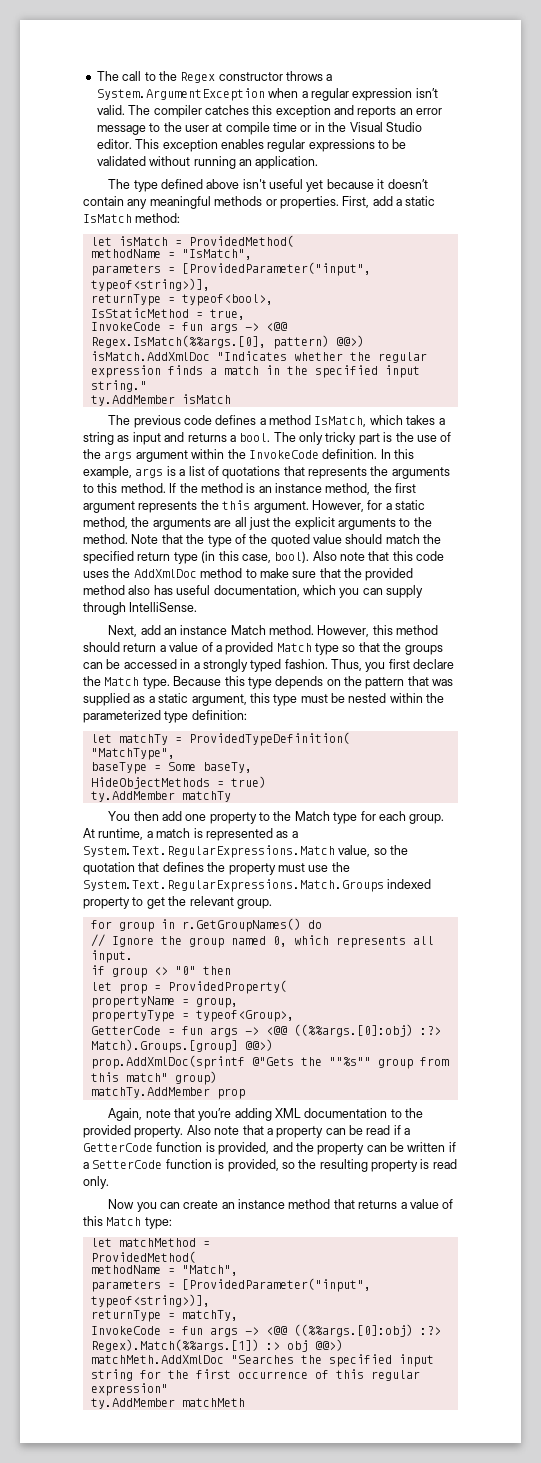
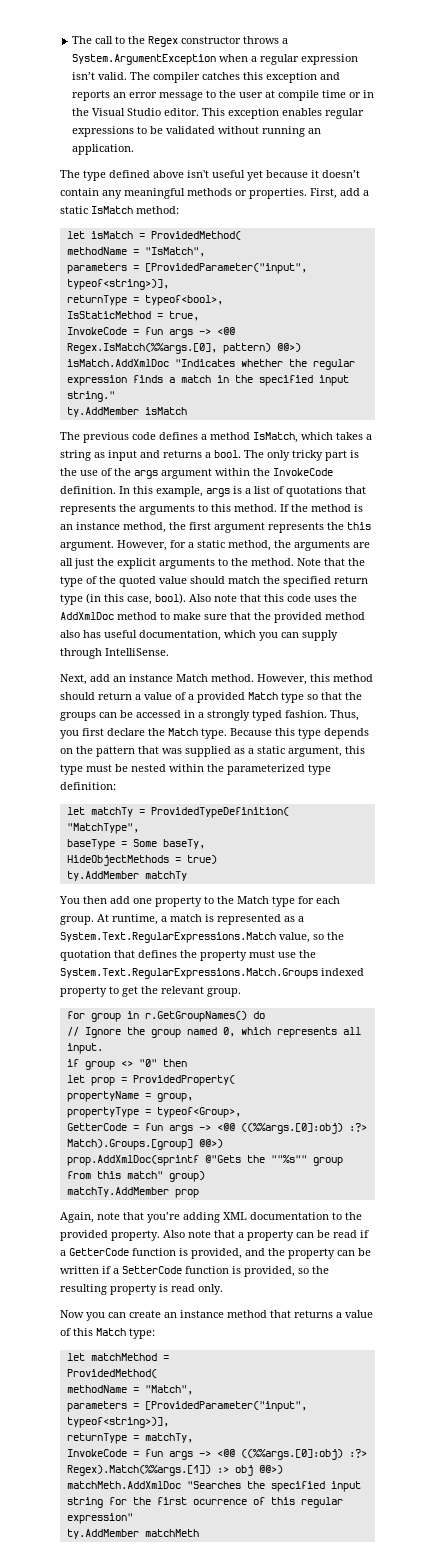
- matchMeth.AddXmlDoc "Searches the specified input string for the first occurrence of this regular expression"
+ matchMeth.AddXmlDoc "Searches the specified input string for the first ocurrence of this regular expression"

